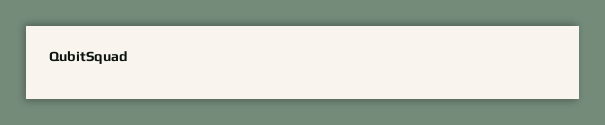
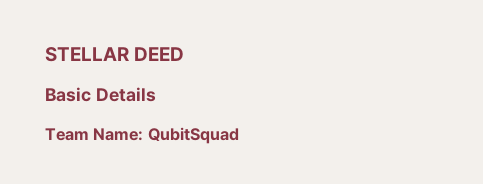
- QubitSquad
+ STELLAR DEED
+ Basic Details
+ Team Name: QubitSquad

